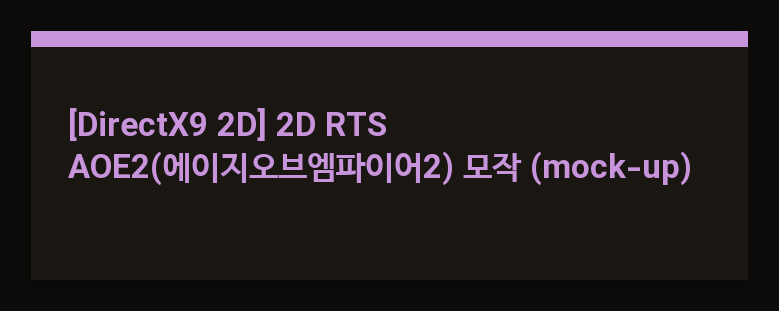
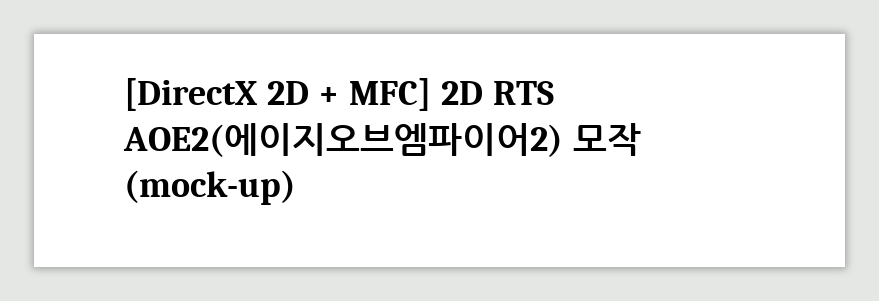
- [DirectX9 2D] 2D RTS AOE2(에이지오브엠파이어2) 모작 (mock-up)
+ [DirectX 2D + MFC] 2D RTS AOE2(에이지오브엠파이어2) 모작 (mock-up)

